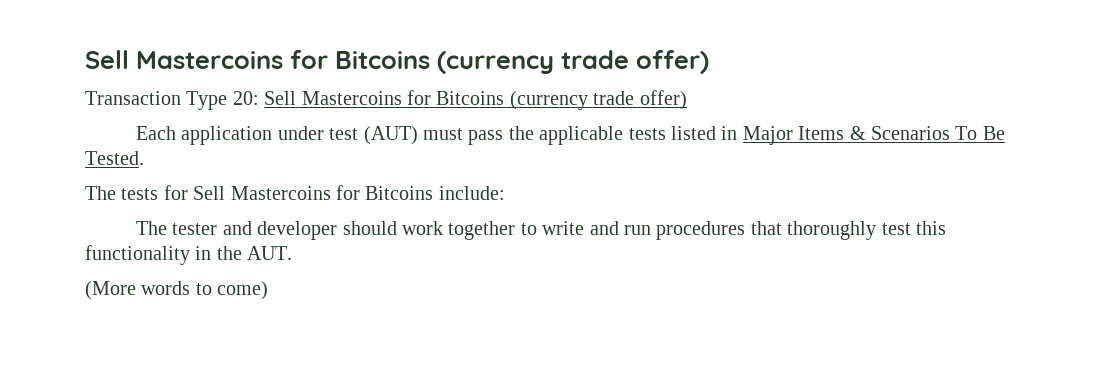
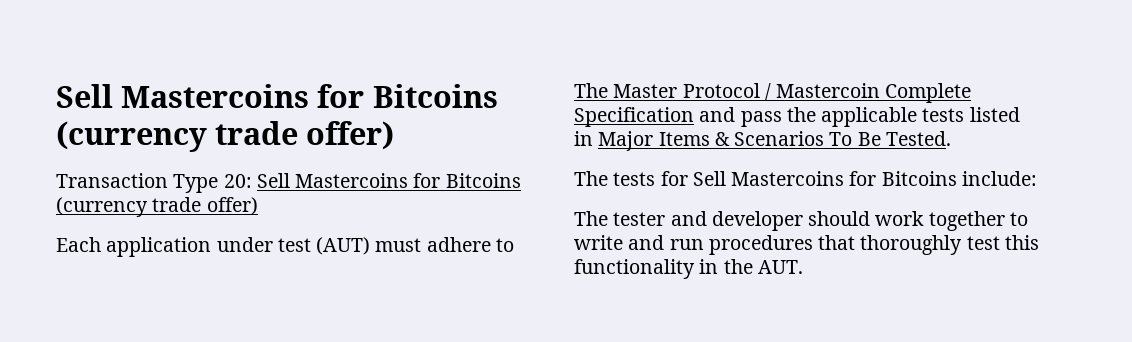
- Each application under test (AUT) must pass the applicable tests listed in Major Items & Scenarios To Be Tested.
+ Each application under test (AUT) must adhere to The Master Protocol / Mastercoin Complete Specification and pass the applicable tests listed in Major Items & Scenarios To Be Tested.
- (More words to come)

